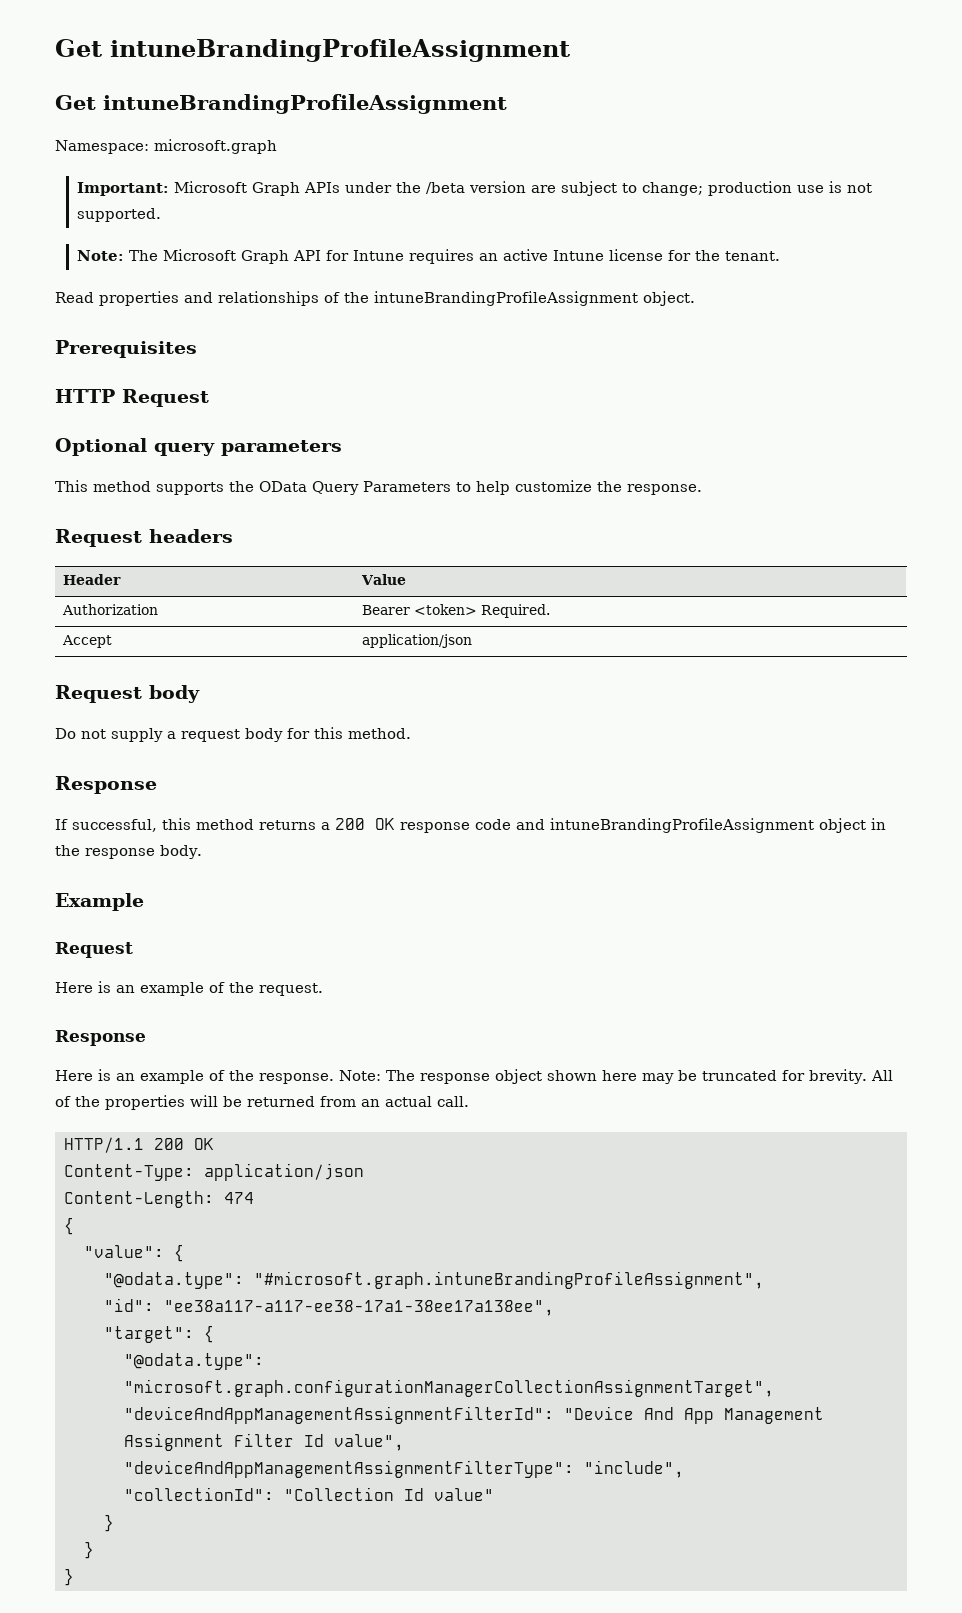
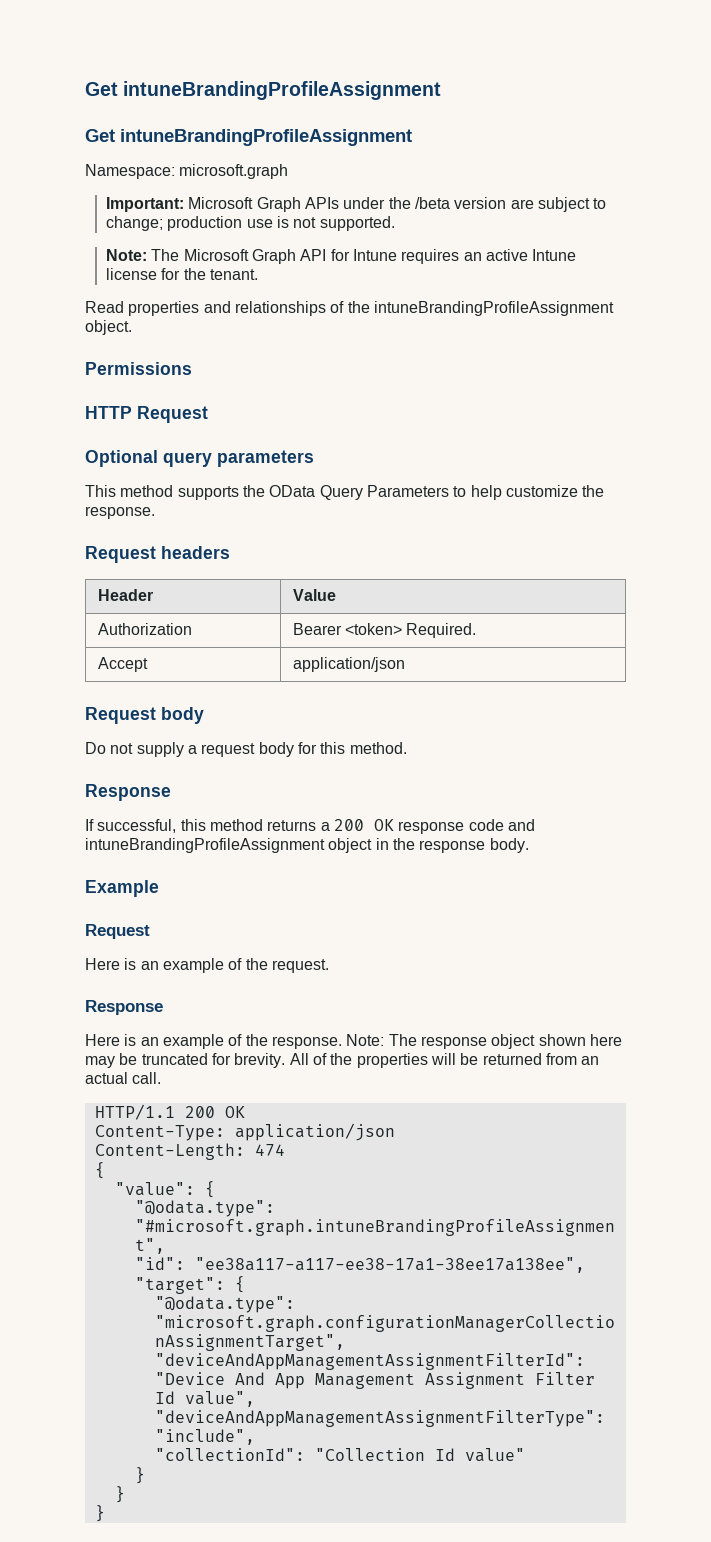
- Prerequisites
+ Permissions

